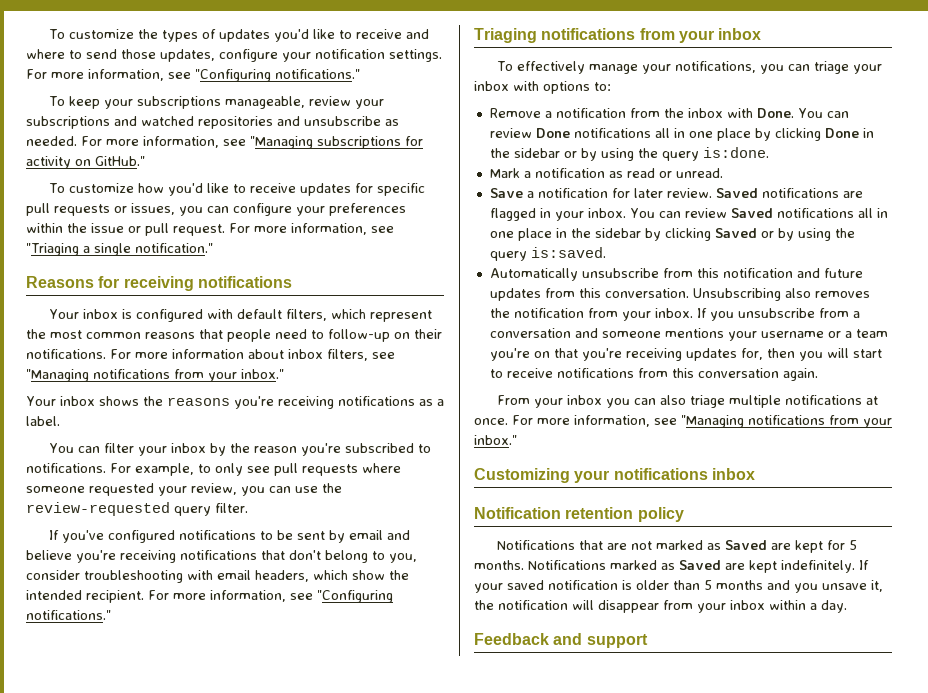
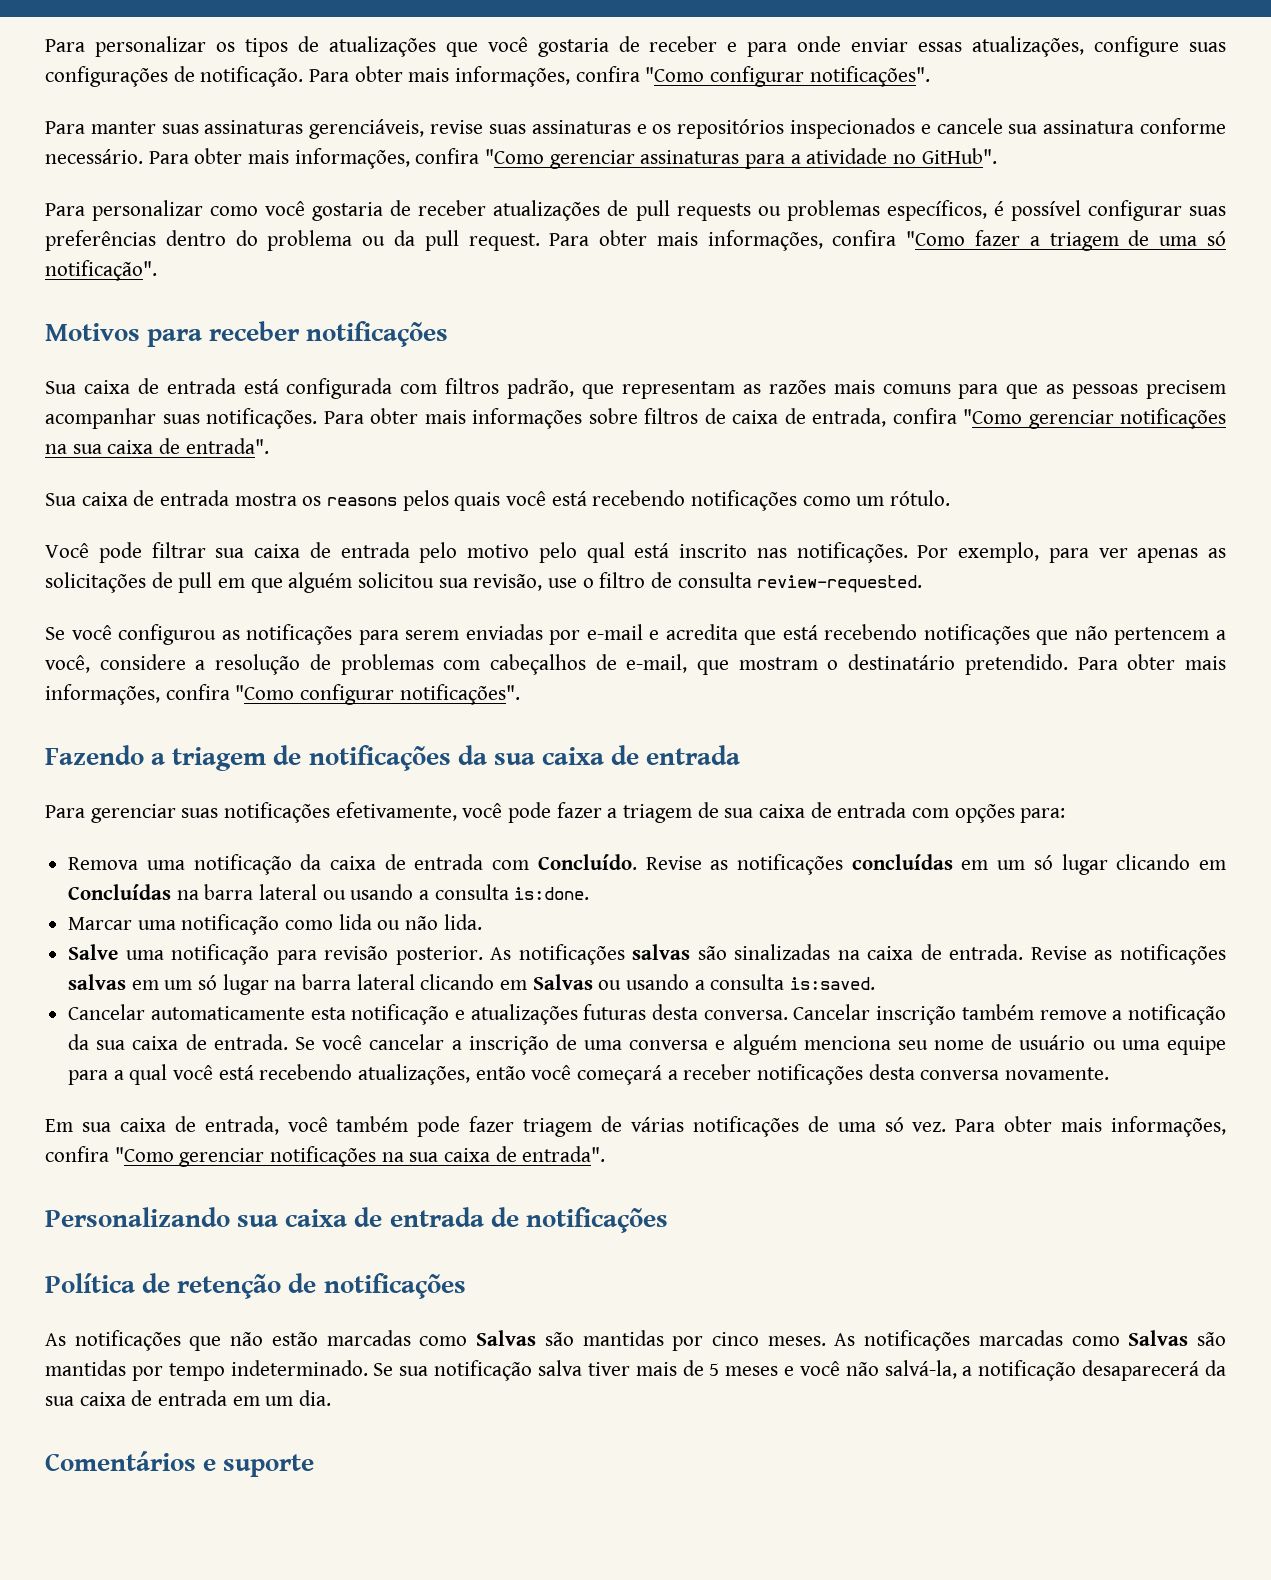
- To customize the types of updates you'd like to receive and where to send those updates, configure your notification settings. For more information, see "Configuring notifications."
- To keep your subscriptions manageable, review your subscriptions and watched repositories and unsubscribe as needed. For more information, see "Managing subscriptions for activity on GitHub."
- To customize how you'd like to receive updates for specific pull requests or issues, you can configure your preferences within the issue or pull request. For more information, see "Triaging a single notification."
- Reasons for receiving notifications
- Your inbox is configured with default filters, which represent the most common reasons that people need to follow-up on their notifications. For more information about inbox filters, see "Managing notifications from your inbox."
- Your inbox shows the reasons you're receiving notifications as a label.
- You can filter your inbox by the reason you're subscribed to notifications. For example, to only see pull requests where someone requested your review, you can use the review-requested query filter.
- If you've configured notifications to be sent by email and believe you're receiving notifications that don't belong to you, consider troubleshooting with email headers, which show the intended recipient. For more information, see "Configuring notifications."
- Triaging notifications from your inbox
- To effectively manage your notifications, you can triage your inbox with options to:
- Remove a notification from the inbox with Done. You can review Done notifications all in one place by clicking Done in the sidebar or by using the query is:done.
- Mark a notification as read or unread.
- Save a notification for later review. Saved notifications are flagged in your inbox. You can review Saved notifications all in one place in the sidebar by clicking Saved or by using the query is:saved.
- Automatically unsubscribe from this notification and future updates from this conversation. Unsubscribing also removes the notification from your inbox. If you unsubscribe from a conversation and someone mentions your username or a team you're on that you're receiving updates for, then you will start to receive notifications from this conversation again.
- From your inbox you can also triage multiple notifications at once. For more information, see "Managing notifications from your inbox."
- Customizing your notifications inbox
- Notification retention policy
- Notifications that are not marked as Saved are kept for 5 months. Notifications marked as Saved are kept indefinitely. If your saved notification is older than 5 months and you unsave it, the notification will disappear from your inbox within a day.
- Feedback and support
+ Para personalizar os tipos de atualizações que você gostaria de receber e para onde enviar essas atualizações, configure suas configurações de notificação. Para obter mais informações, confira "Como configurar notificações".
+ Para manter suas assinaturas gerenciáveis, revise suas assinaturas e os repositórios inspecionados e cancele sua assinatura conforme necessário. Para obter mais informações, confira "Como gerenciar assinaturas para a atividade no GitHub".
+ Para personalizar como você gostaria de receber atualizações de pull requests ou problemas específicos, é possível configurar suas preferências dentro do problema ou da pull request. Para obter mais informações, confira "Como fazer a triagem de uma só notificação".
+ Motivos para receber notificações
+ Sua caixa de entrada está configurada com filtros padrão, que representam as razões mais comuns para que as pessoas precisem acompanhar suas notificações. Para obter mais informações sobre filtros de caixa de entrada, confira "Como gerenciar notificações na sua caixa de entrada".
+ Sua caixa de entrada mostra os reasons pelos quais você está recebendo notificações como um rótulo.
+ Você pode filtrar sua caixa de entrada pelo motivo pelo qual está inscrito nas notificações. Por exemplo, para ver apenas as solicitações de pull em que alguém solicitou sua revisão, use o filtro de consulta review-requested.
+ Se você configurou as notificações para serem enviadas por e-mail e acredita que está recebendo notificações que não pertencem a você, considere a resolução de problemas com cabeçalhos de e-mail, que mostram o destinatário pretendido. Para obter mais informações, confira "Como configurar notificações".
+ Fazendo a triagem de notificações da sua caixa de entrada
+ Para gerenciar suas notificações efetivamente, você pode fazer a triagem de sua caixa de entrada com opções para:
+ Remova uma notificação da caixa de entrada com Concluído. Revise as notificações concluídas em um só lugar clicando em Concluídas na barra lateral ou usando a consulta is:done.
+ Marcar uma notificação como lida ou não lida.
+ Salve uma notificação para revisão posterior. As notificações salvas são sinalizadas na caixa de entrada. Revise as notificações salvas em um só lugar na barra lateral clicando em Salvas ou usando a consulta is:saved.
+ Cancelar automaticamente esta notificação e atualizações futuras desta conversa. Cancelar inscrição também remove a notificação da sua caixa de entrada. Se você cancelar a inscrição de uma conversa e alguém menciona seu nome de usuário ou uma equipe para a qual você está recebendo atualizações, então você começará a receber notificações desta conversa novamente.
+ Em sua caixa de entrada, você também pode fazer triagem de várias notificações de uma só vez. Para obter mais informações, confira "Como gerenciar notificações na sua caixa de entrada".
+ Personalizando sua caixa de entrada de notificações
+ Política de retenção de notificações
+ As notificações que não estão marcadas como Salvas são mantidas por cinco meses. As notificações marcadas como Salvas são mantidas por tempo indeterminado. Se sua notificação salva tiver mais de 5 meses e você não salvá-la, a notificação desaparecerá da sua caixa de entrada em um dia.
+ Comentários e suporte

